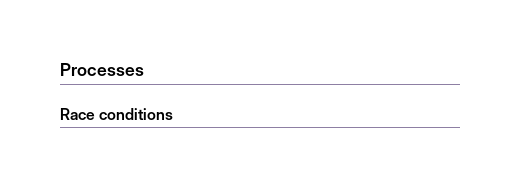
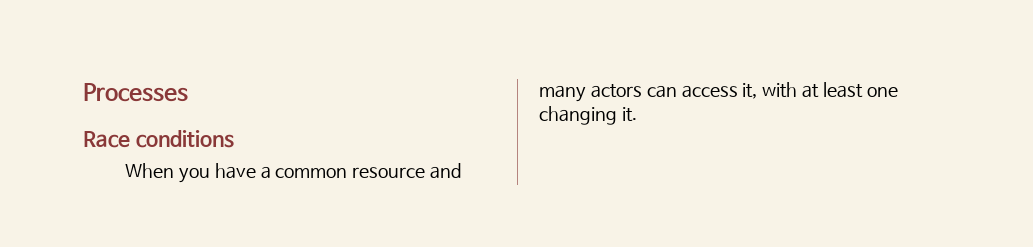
+ When you have a common resource and many actors can access it, with at least one changing it.

